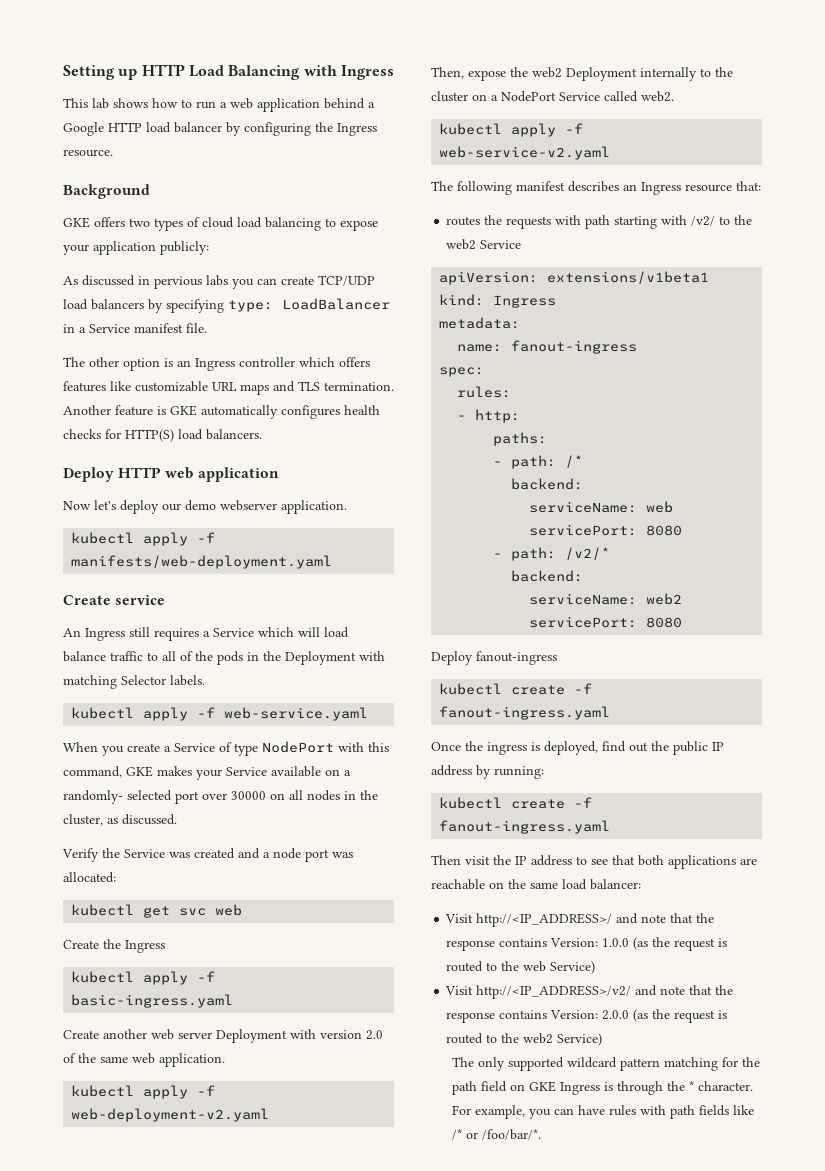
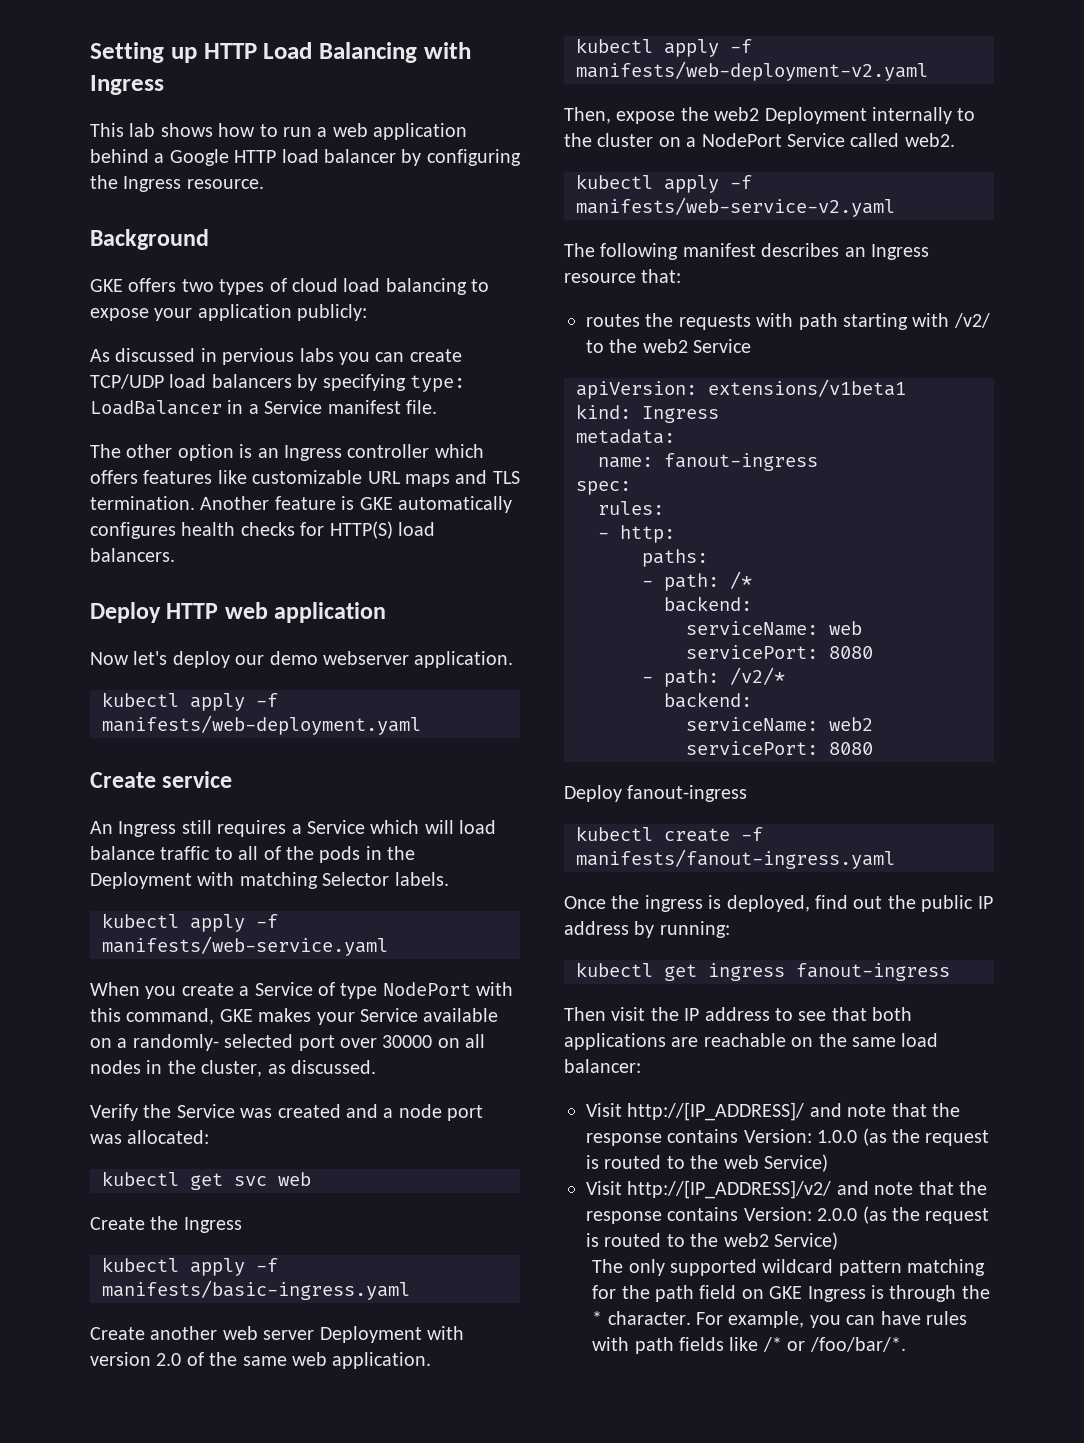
- kubectl apply -f web-service.yaml
+ kubectl apply -f manifests/web-service.yaml
- kubectl apply -f basic-ingress.yaml
+ kubectl apply -f manifests/basic-ingress.yaml
- kubectl apply -f web-deployment-v2.yaml
+ kubectl apply -f manifests/web-deployment-v2.yaml
- kubectl apply -f web-service-v2.yaml
+ kubectl apply -f manifests/web-service-v2.yaml
  Deploy fanout-ingress
- kubectl create -f fanout-ingress.yaml
+ kubectl create -f manifests/fanout-ingress.yaml
  Once the ingress is deployed, find out the public IP address by running:
- kubectl create -f fanout-ingress.yaml
+ kubectl get ingress fanout-ingress
- Visit http://<IP_ADDRESS>/ and note that the response contains Version: 1.0.0 (as the request is routed to the web Service)
+ Visit http://[IP_ADDRESS]/ and note that the response contains Version: 1.0.0 (as the request is routed to the web Service)
- Visit http://<IP_ADDRESS>/v2/ and note that the response contains Version: 2.0.0 (as the request is routed to the web2 Service)
+ Visit http://[IP_ADDRESS]/v2/ and note that the response contains Version: 2.0.0 (as the request is routed to the web2 Service)

